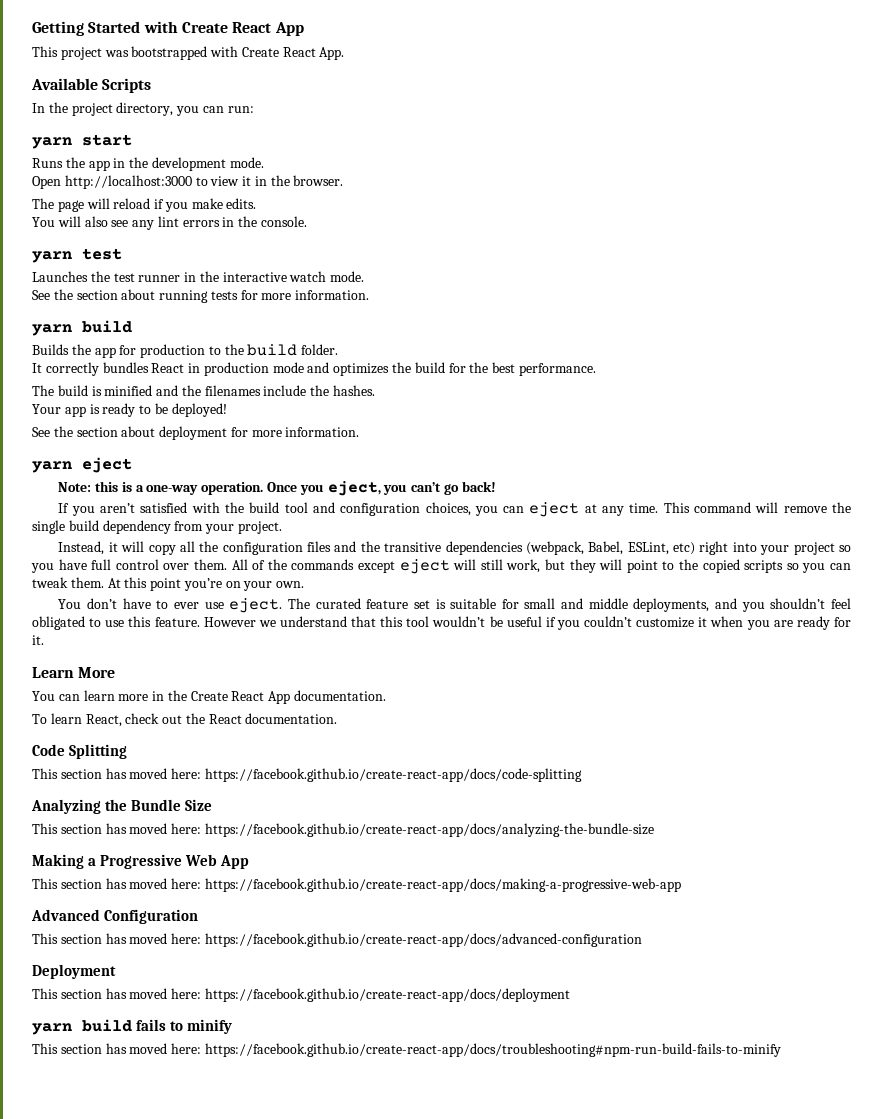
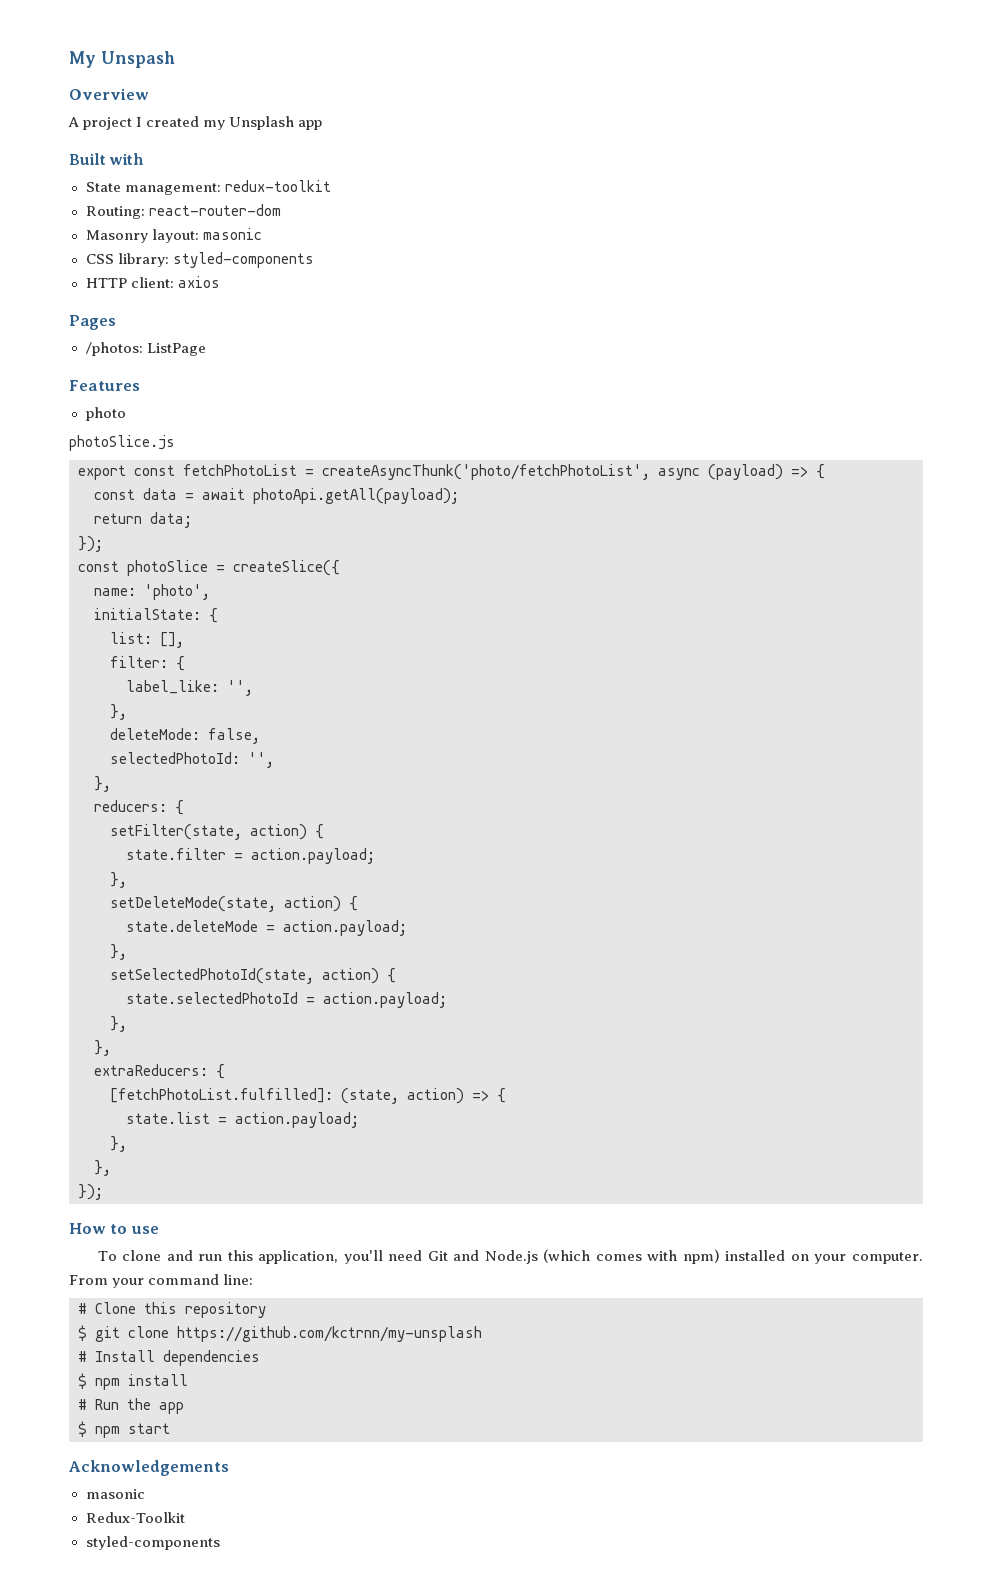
- Getting Started with Create React App
- This project was bootstrapped with Create React App.
- Available Scripts
- In the project directory, you can run:
- yarn start
- Runs the app in the development mode.
- Open http://localhost:3000 to view it in the browser.
- The page will reload if you make edits.
- You will also see any lint errors in the console.
- yarn test
- Launches the test runner in the interactive watch mode.
- See the section about running tests for more information.
- yarn build
- Builds the app for production to the build folder.
- It correctly bundles React in production mode and optimizes the build for the best performance.
- The build is minified and the filenames include the hashes.
- Your app is ready to be deployed!
- See the section about deployment for more information.
- yarn eject
- Note: this is a one-way operation. Once you eject, you can’t go back!
- If you aren’t satisfied with the build tool and configuration choices, you can eject at any time. This command will remove the single build dependency from your project.
- Instead, it will copy all the configuration files and the transitive dependencies (webpack, Babel, ESLint, etc) right into your project so you have full control over them. All of the commands except eject will still work, but they will point to the copied scripts so you can tweak them. At this point you’re on your own.
- You don’t have to ever use eject. The curated feature set is suitable for small and middle deployments, and you shouldn’t feel obligated to use this feature. However we understand that this tool wouldn’t be useful if you couldn’t customize it when you are ready for it.
- Learn More
- You can learn more in the Create React App documentation.
- To learn React, check out the React documentation.
- Code Splitting
- This section has moved here: https://facebook.github.io/create-react-app/docs/code-splitting
- Analyzing the Bundle Size
- This section has moved here: https://facebook.github.io/create-react-app/docs/analyzing-the-bundle-size
- Making a Progressive Web App
- This section has moved here: https://facebook.github.io/create-react-app/docs/making-a-progressive-web-app
- Advanced Configuration
- This section has moved here: https://facebook.github.io/create-react-app/docs/advanced-configuration
- Deployment
- This section has moved here: https://facebook.github.io/create-react-app/docs/deployment
- yarn build fails to minify
- This section has moved here: https://facebook.github.io/create-react-app/docs/troubleshooting#npm-run-build-fails-to-minify
+ My Unspash
+ Overview
+ A project I created my Unsplash app
+ Built with
+ State management: redux-toolkit
+ Routing: react-router-dom
+ Masonry layout: masonic
+ CSS library: styled-components
+ HTTP client: axios
+ Pages
+ /photos: ListPage
+ Features
+ photo
+ photoSlice.js
+ export const fetchPhotoList = createAsyncThunk('photo/fetchPhotoList', async (payload) => {
+ const data = await photoApi.getAll(payload);
+ return data;
+ });
+ const photoSlice = createSlice({
+ name: 'photo',
+ initialState: {
+ list: [],
+ filter: {
+ label_like: '',
+ },
+ deleteMode: false,
+ selectedPhotoId: '',
+ },
+ reducers: {
+ setFilter(state, action) {
+ state.filter = action.payload;
+ },
+ setDeleteMode(state, action) {
+ state.deleteMode = action.payload;
+ },
+ setSelectedPhotoId(state, action) {
+ state.selectedPhotoId = action.payload;
+ },
+ },
+ extraReducers: {
+ [fetchPhotoList.fulfilled]: (state, action) => {
+ state.list = action.payload;
+ },
+ },
+ });
+ How to use
+ To clone and run this application, you'll need Git and Node.js (which comes with npm) installed on your computer. From your command line:
+ # Clone this repository
+ $ git clone https://github.com/kctrnn/my-unsplash
+ # Install dependencies
+ $ npm install
+ # Run the app
+ $ npm start
+ Acknowledgements
+ masonic
+ Redux-Toolkit
+ styled-components

